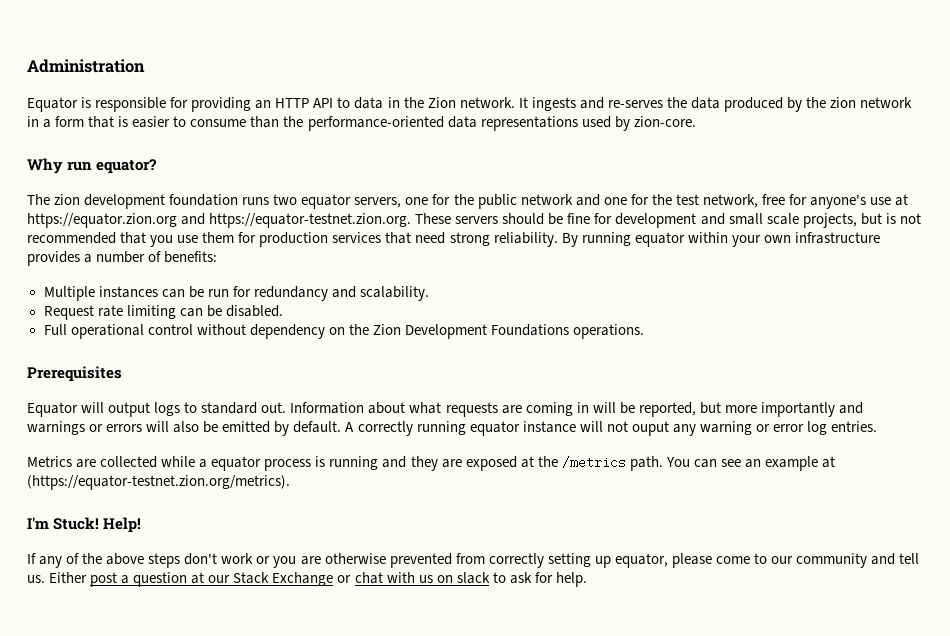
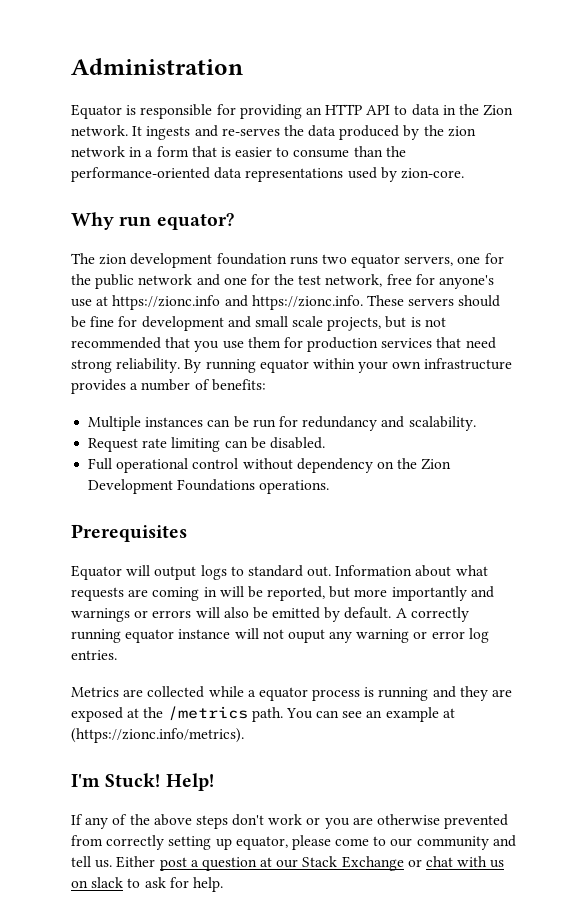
- The zion development foundation runs two equator servers, one for the public network and one for the test network, free for anyone's use at https://equator.zion.org and https://equator-testnet.zion.org. These servers should be fine for development and small scale projects, but is not recommended that you use them for production services that need strong reliability.
+ The zion development foundation runs two equator servers, one for the public network and one for the test network, free for anyone's use at https://zionc.info and https://zionc.info. These servers should be fine for development and small scale projects, but is not recommended that you use them for production services that need strong reliability.
- You can see an example at (https://equator-testnet.zion.org/metrics).
+ You can see an example at (https://zionc.info/metrics).

